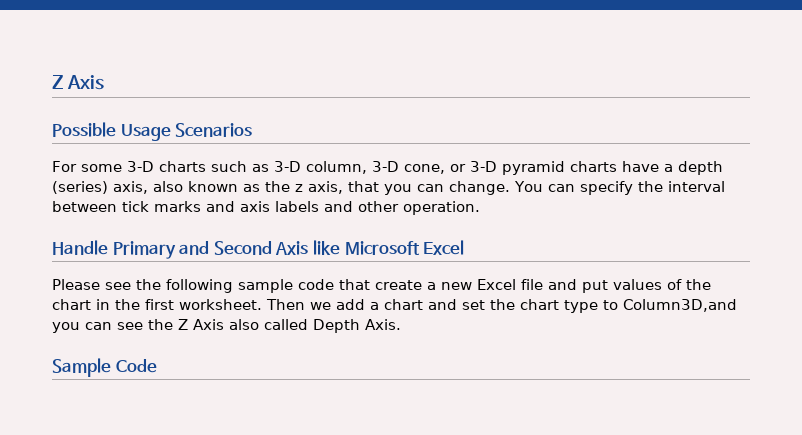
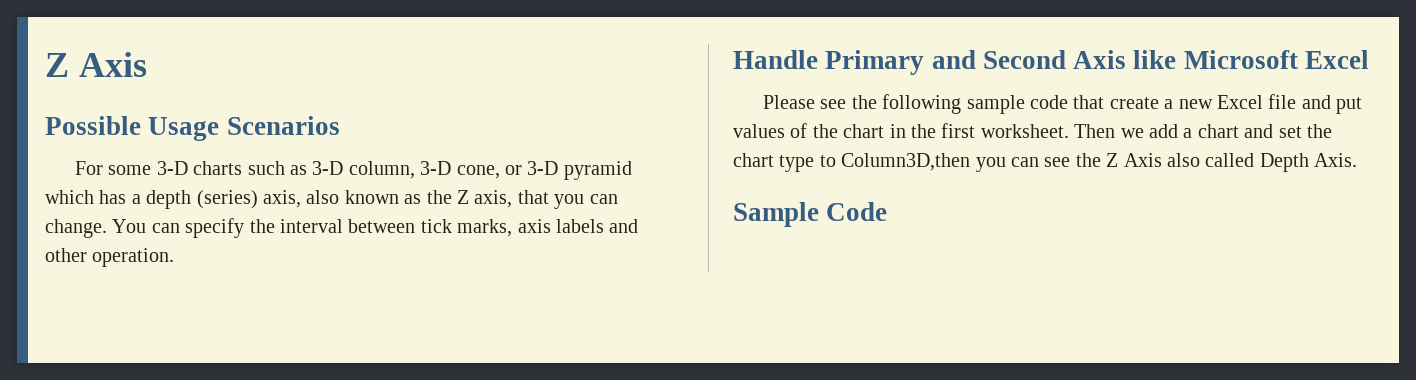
- For some 3-D charts such as 3-D column, 3-D cone, or 3-D pyramid charts have a depth (series) axis, also known as the z axis, that you can change.
+ For some 3-D charts such as 3-D column, 3-D cone, or 3-D pyramid which has a depth (series) axis, also known as the Z axis, that you can change.
- You can specify the interval between tick marks and axis labels and other operation.
+ You can specify the interval between tick marks, axis labels and other operation.
- Then we add a chart and set the chart type to Column3D,and you can see the Z Axis also called Depth Axis.
+ Then we add a chart and set the chart type to Column3D,then you can see the Z Axis also called Depth Axis.

